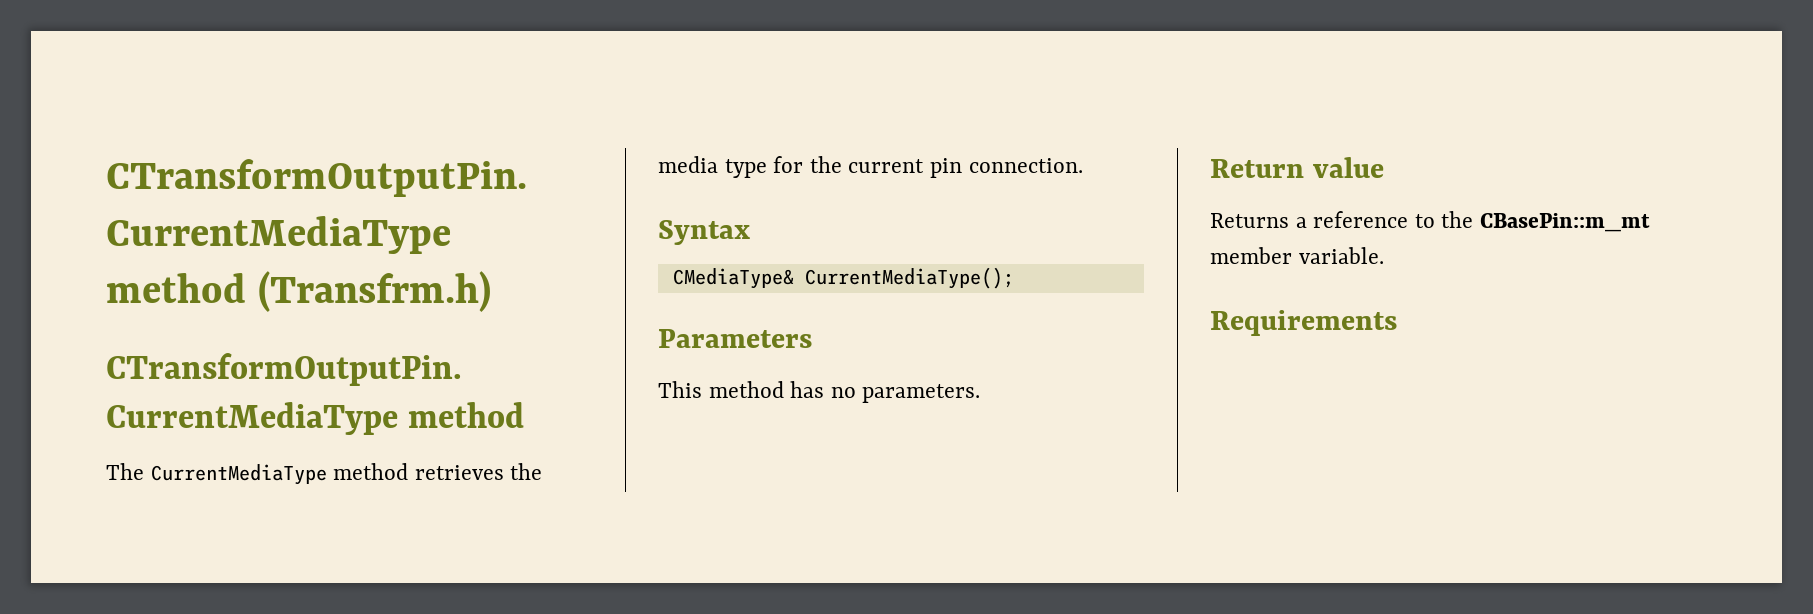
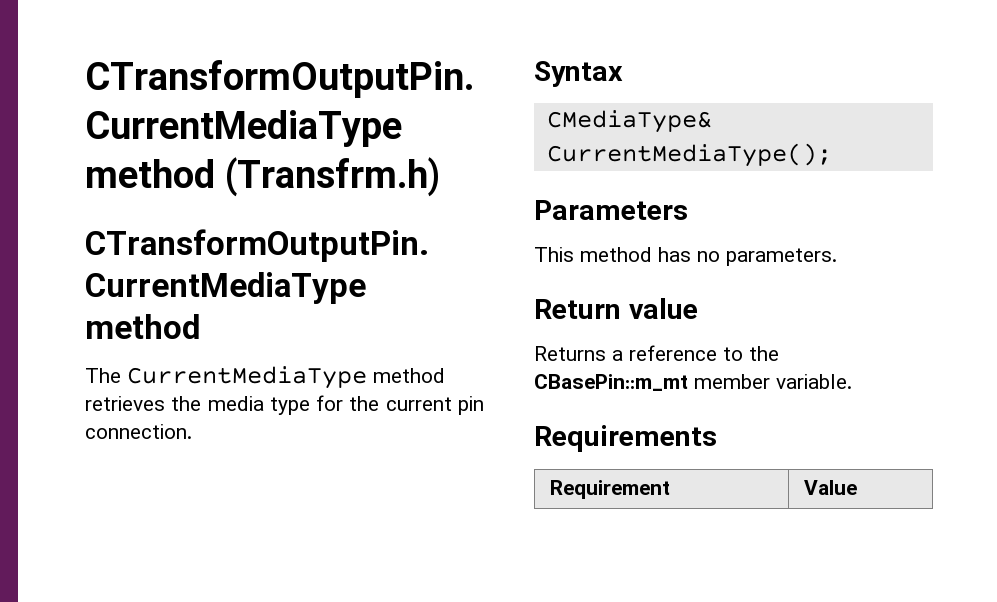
+ Requirement | Value

